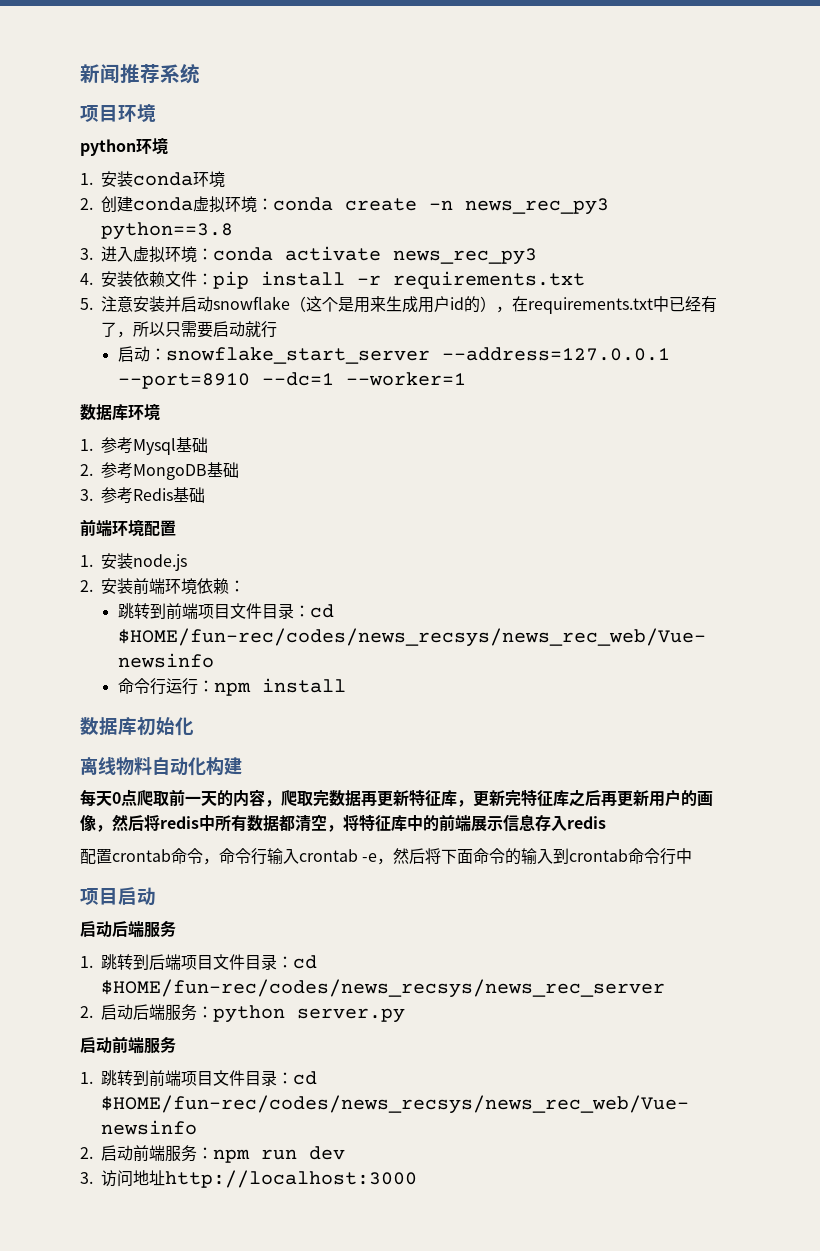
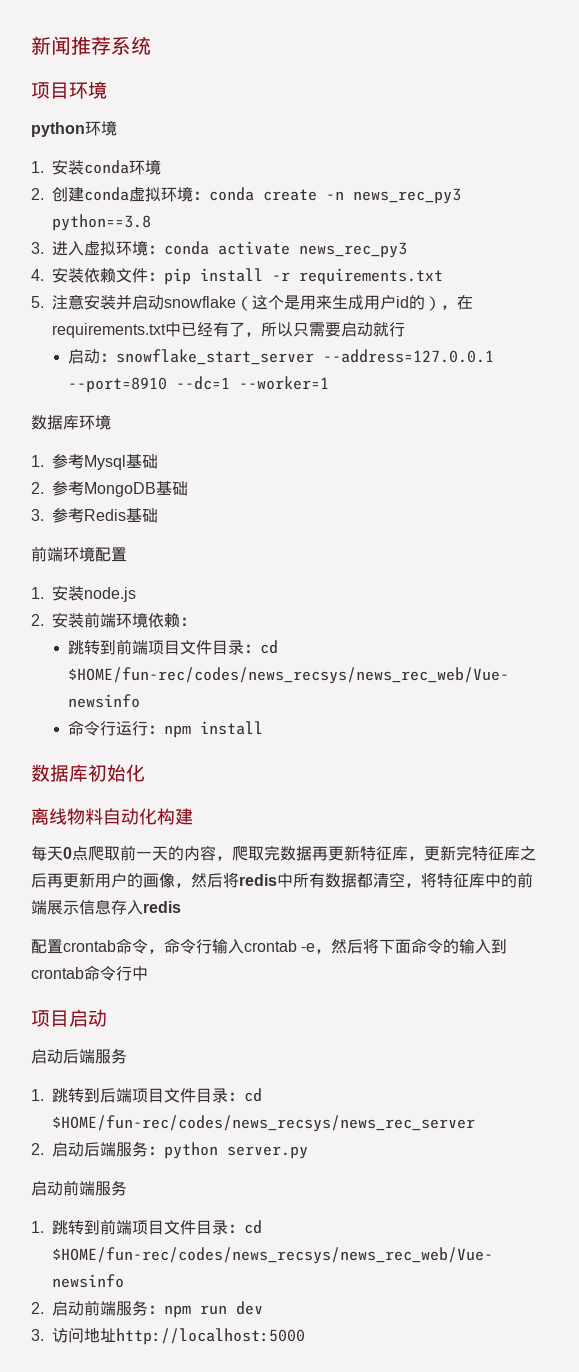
- 3.访问地址http://localhost:3000
+ 3.访问地址http://localhost:5000

